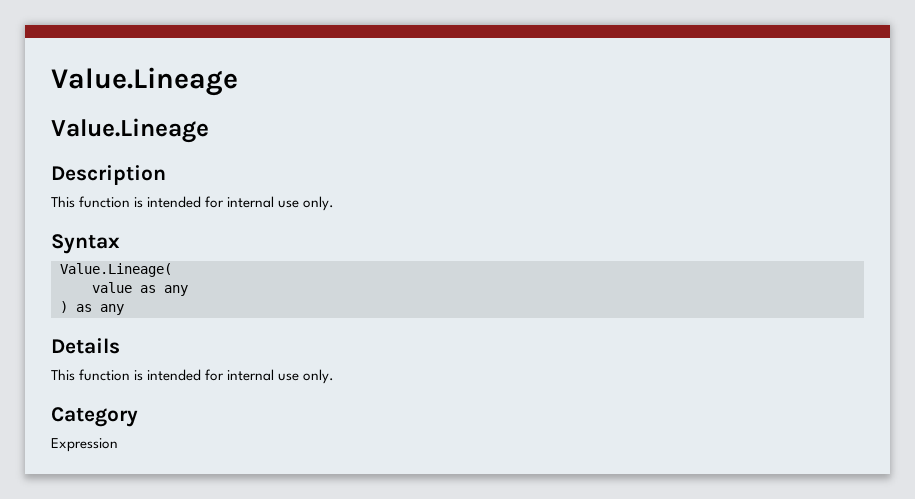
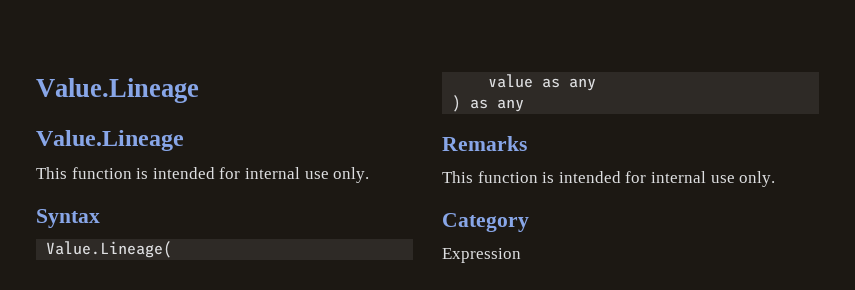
- Description
- Details
+ Remarks

